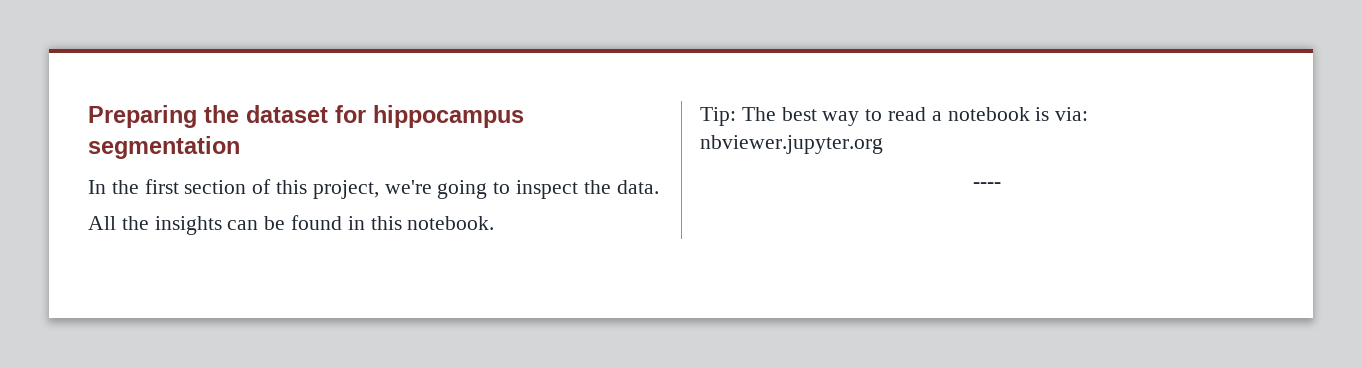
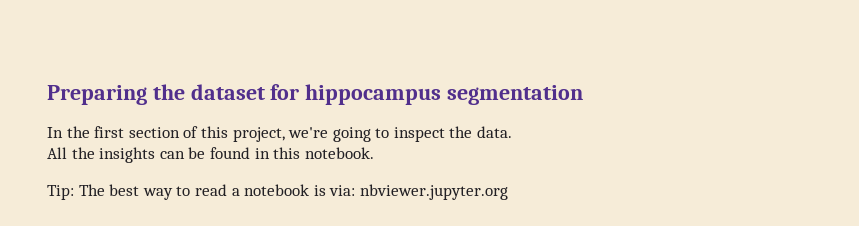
- ----

